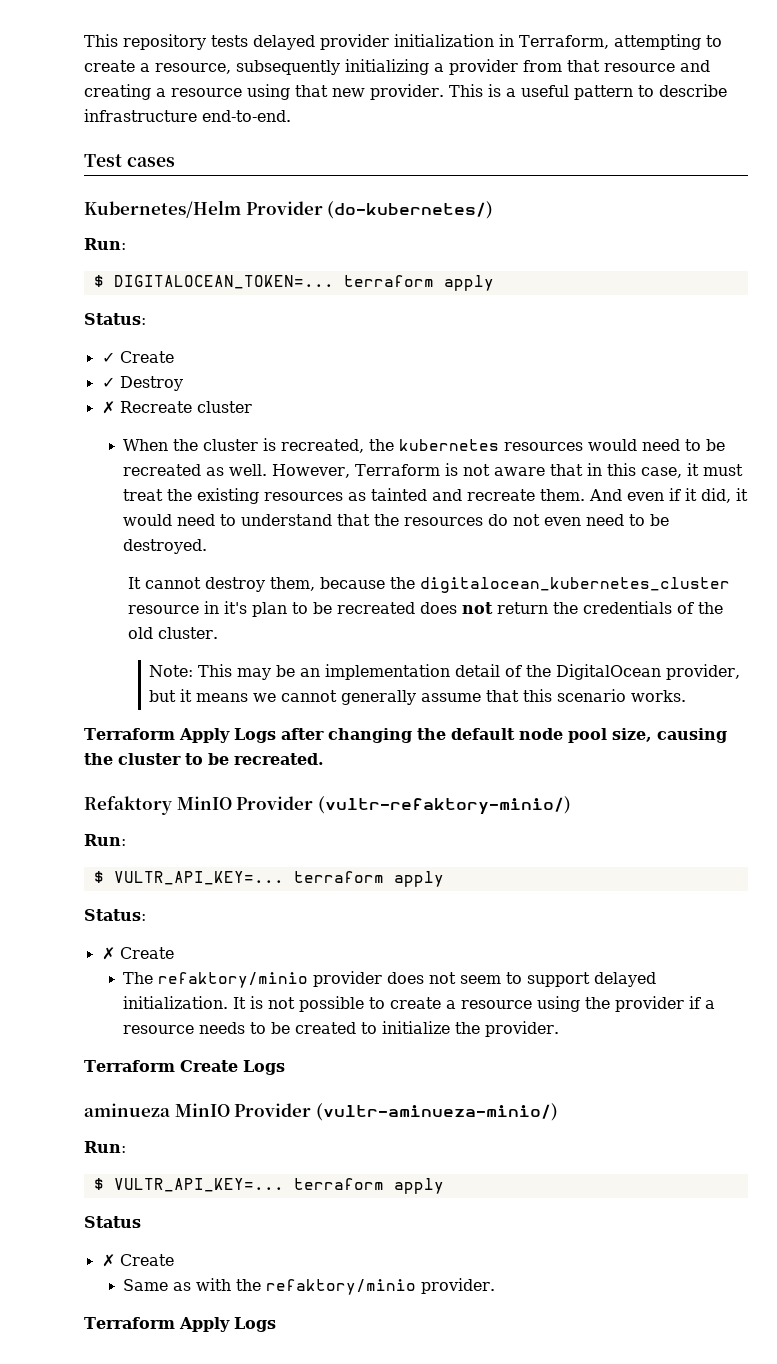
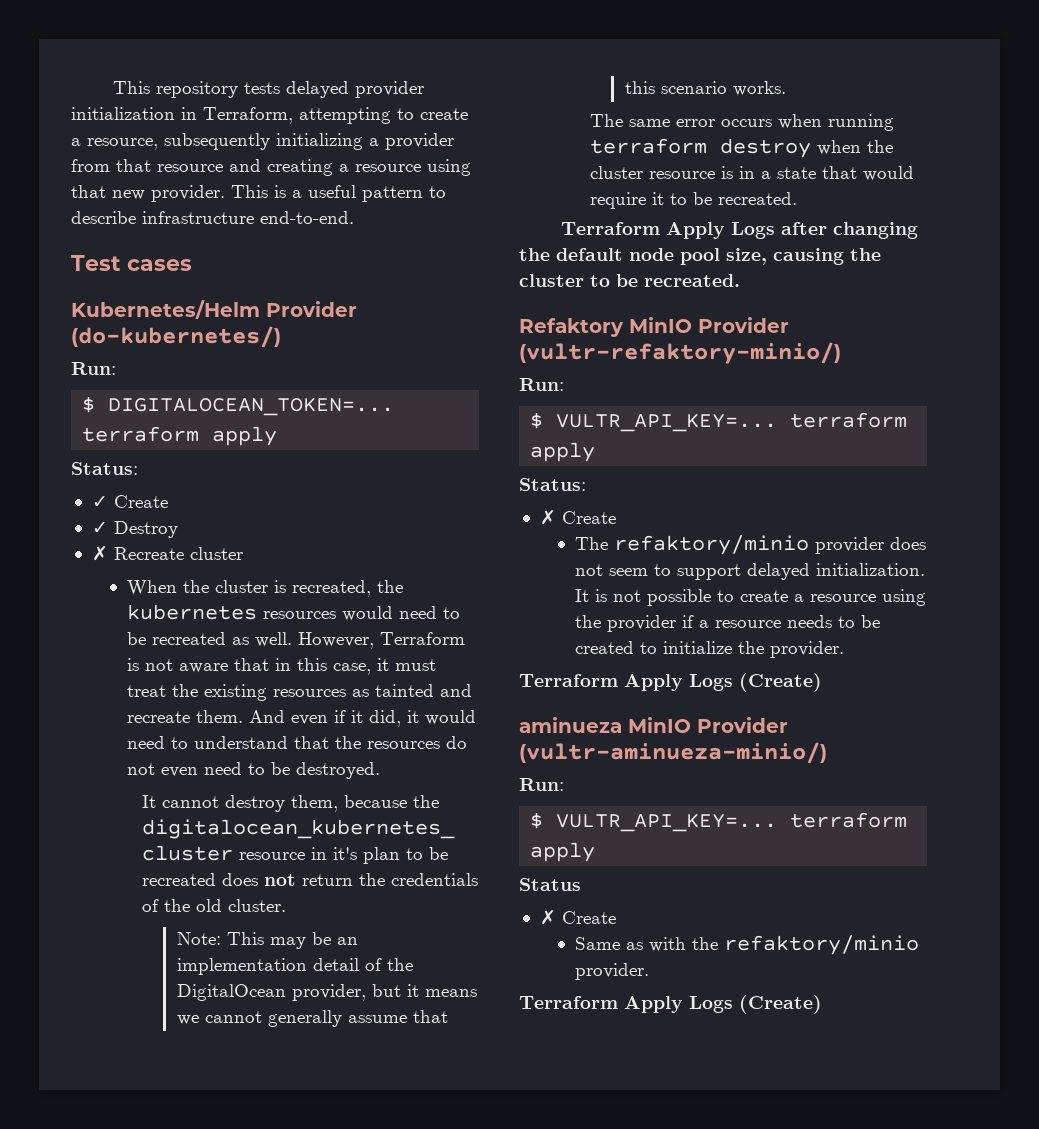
+ The same error occurs when running terraform destroy when the cluster resource is in a state that would require it to be recreated.
  It is not possible to create a resource using the provider if a resource needs to be created to initialize the provider.
- Terraform Create Logs
+ Terraform Apply Logs (Create)
  Same as with the refaktory/minio provider.
- Terraform Apply Logs
+ Terraform Apply Logs (Create)

